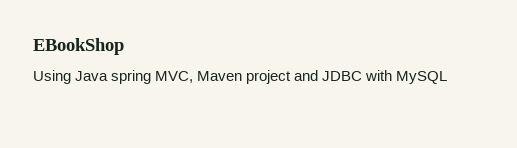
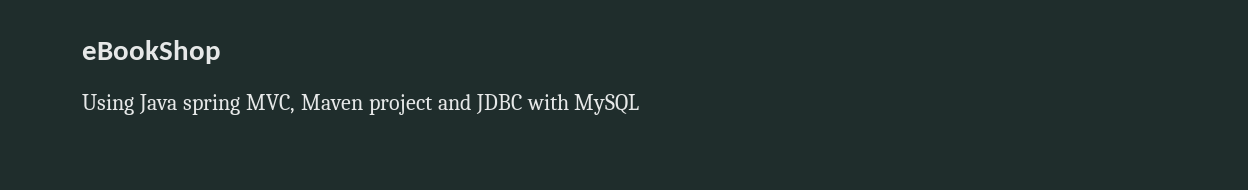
- EBookShop
+ eBookShop

